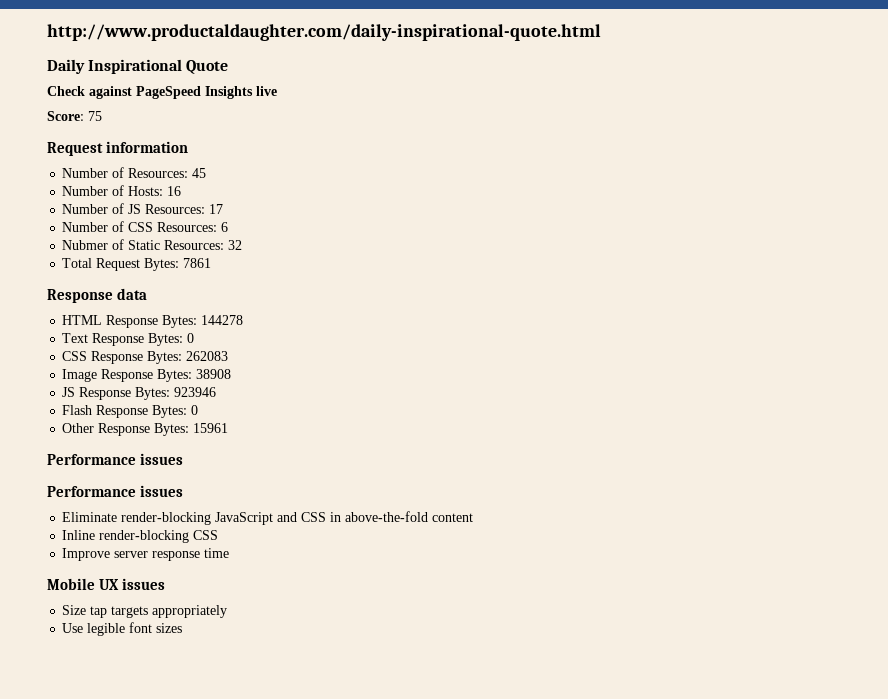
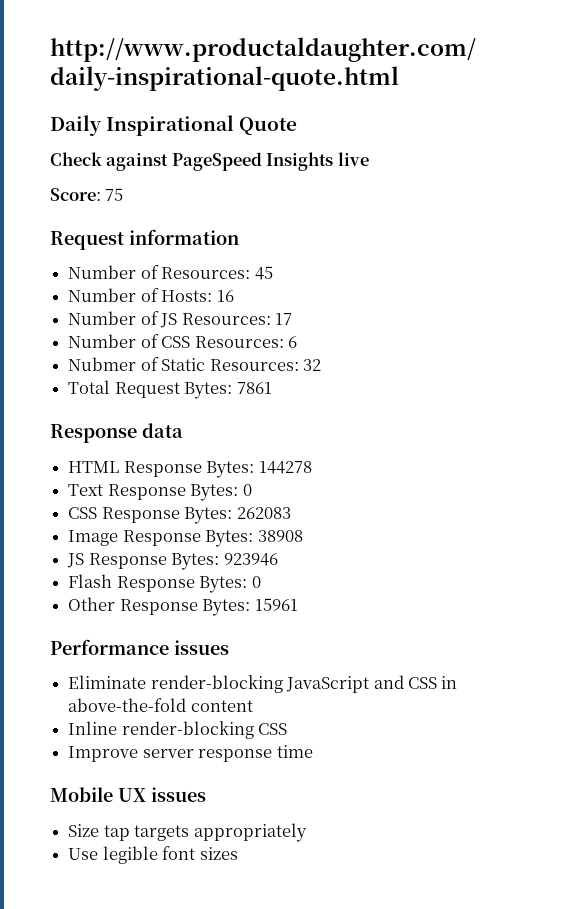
  Other Response Bytes: 15961
- Performance issues

